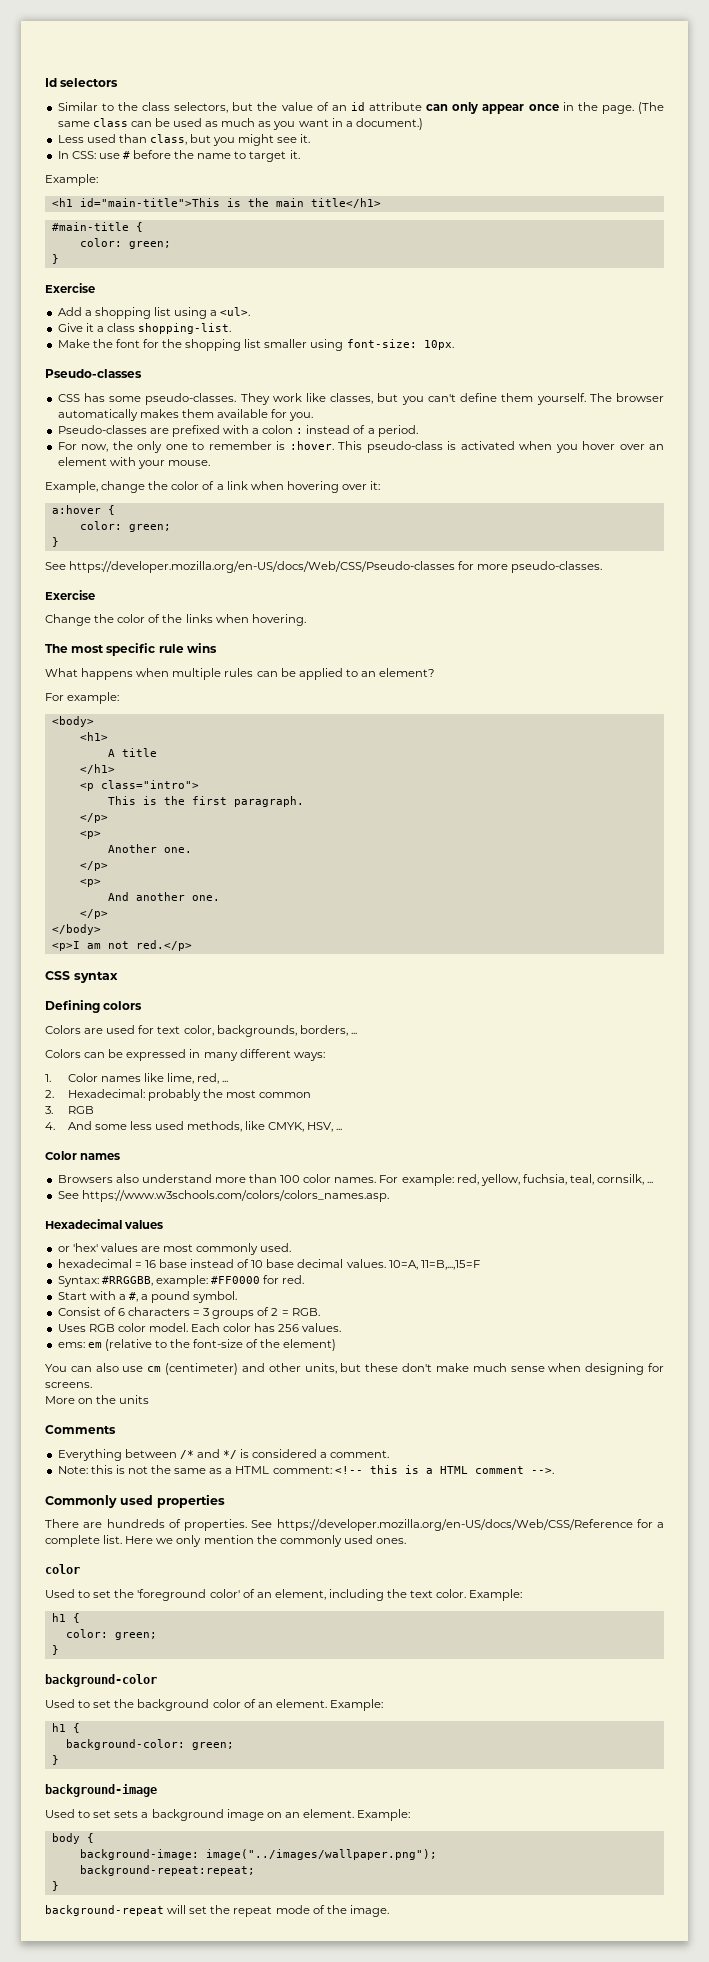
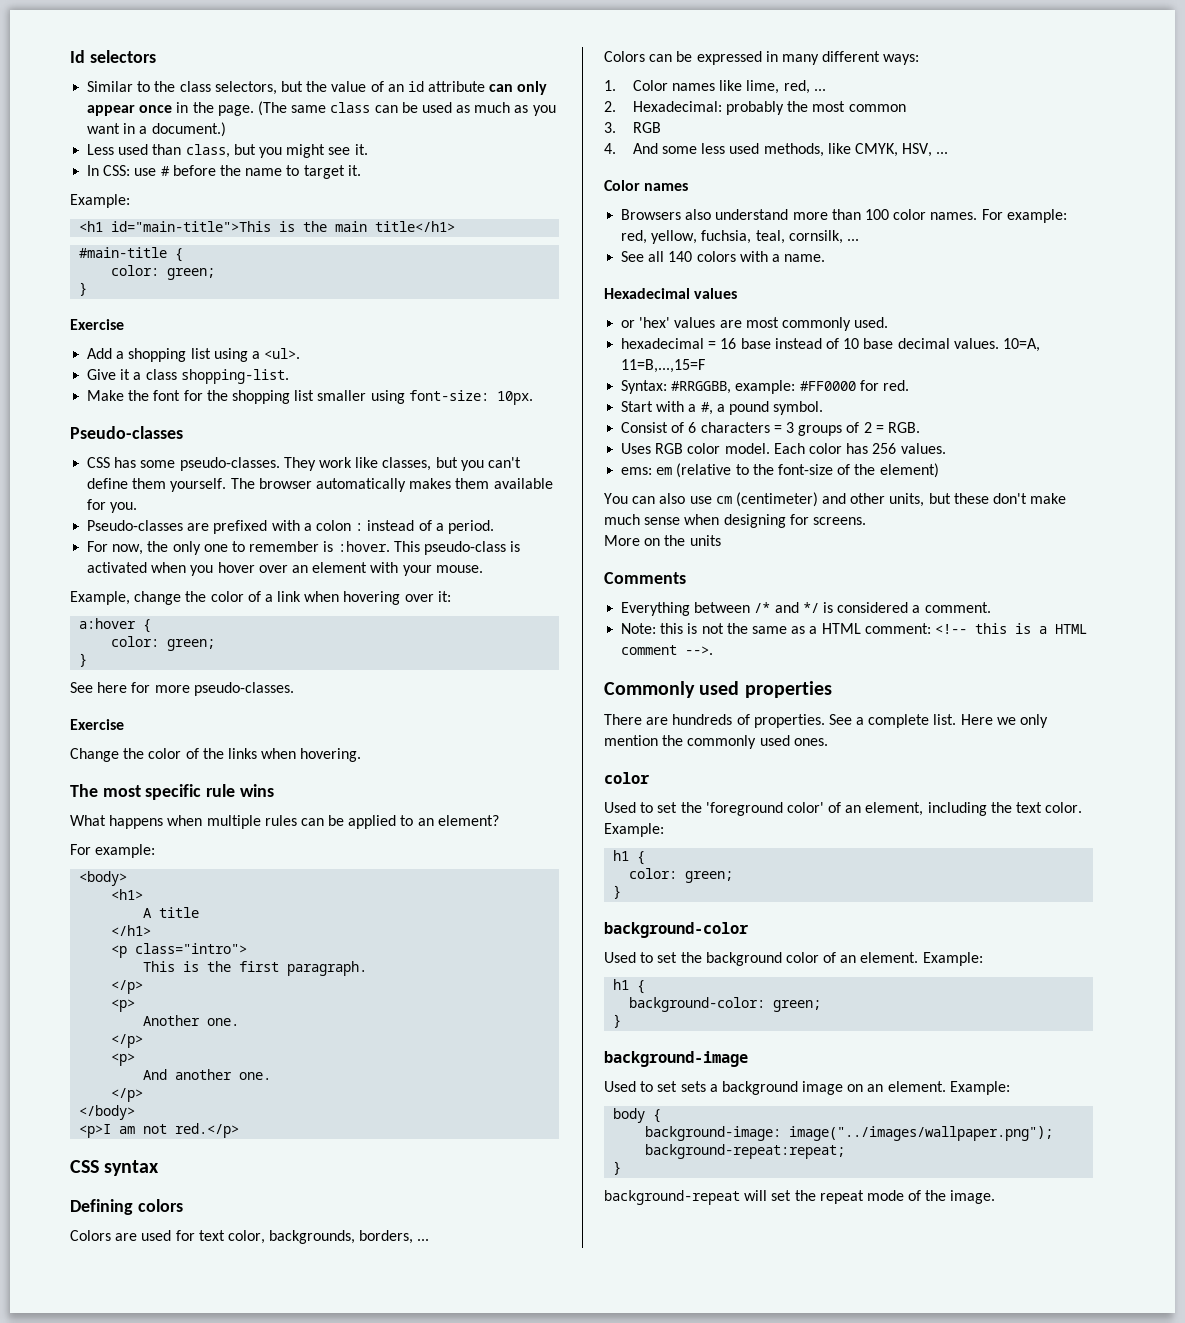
- See https://developer.mozilla.org/en-US/docs/Web/CSS/Pseudo-classes for more pseudo-classes.
+ See here for more pseudo-classes.
- See https://www.w3schools.com/colors/colors_names.asp.
+ See all 140 colors with a name.
- See https://developer.mozilla.org/en-US/docs/Web/CSS/Reference for a complete list.
+ See a complete list.

